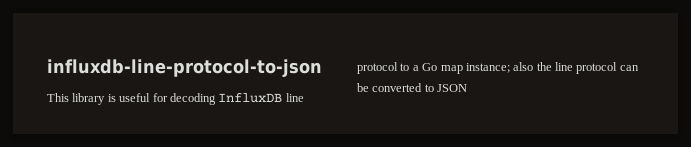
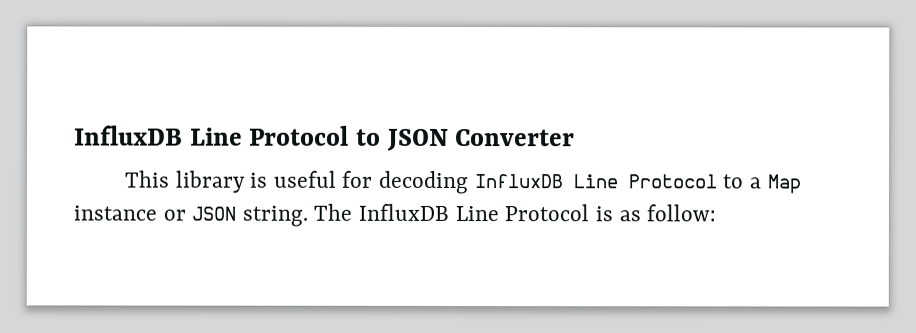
- influxdb-line-protocol-to-json
+ InfluxDB Line Protocol to JSON Converter
- This library is useful for decoding InfluxDB line protocol to a Go map instance; also the line protocol can be converted to JSON
+ This library is useful for decoding InfluxDB Line Protocol to a Map instance or JSON string. The InfluxDB Line Protocol is as follow:

